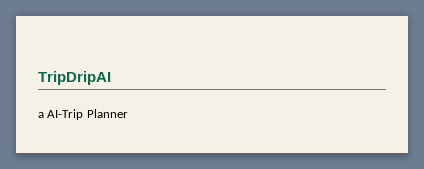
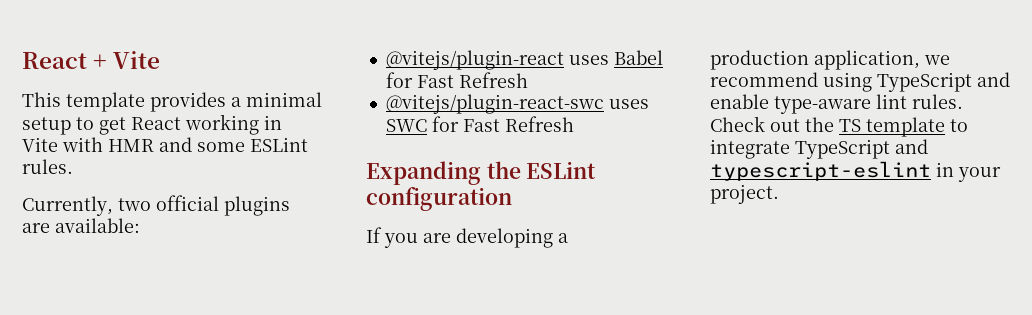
- TripDripAI
- a AI-Trip Planner
+ React + Vite
+ This template provides a minimal setup to get React working in Vite with HMR and some ESLint rules.
+ Currently, two official plugins are available:
+ @vitejs/plugin-react uses Babel for Fast Refresh
+ @vitejs/plugin-react-swc uses SWC for Fast Refresh
+ Expanding the ESLint configuration
+ If you are developing a production application, we recommend using TypeScript and enable type-aware lint rules. Check out the TS template to integrate TypeScript and typescript-eslint in your project.

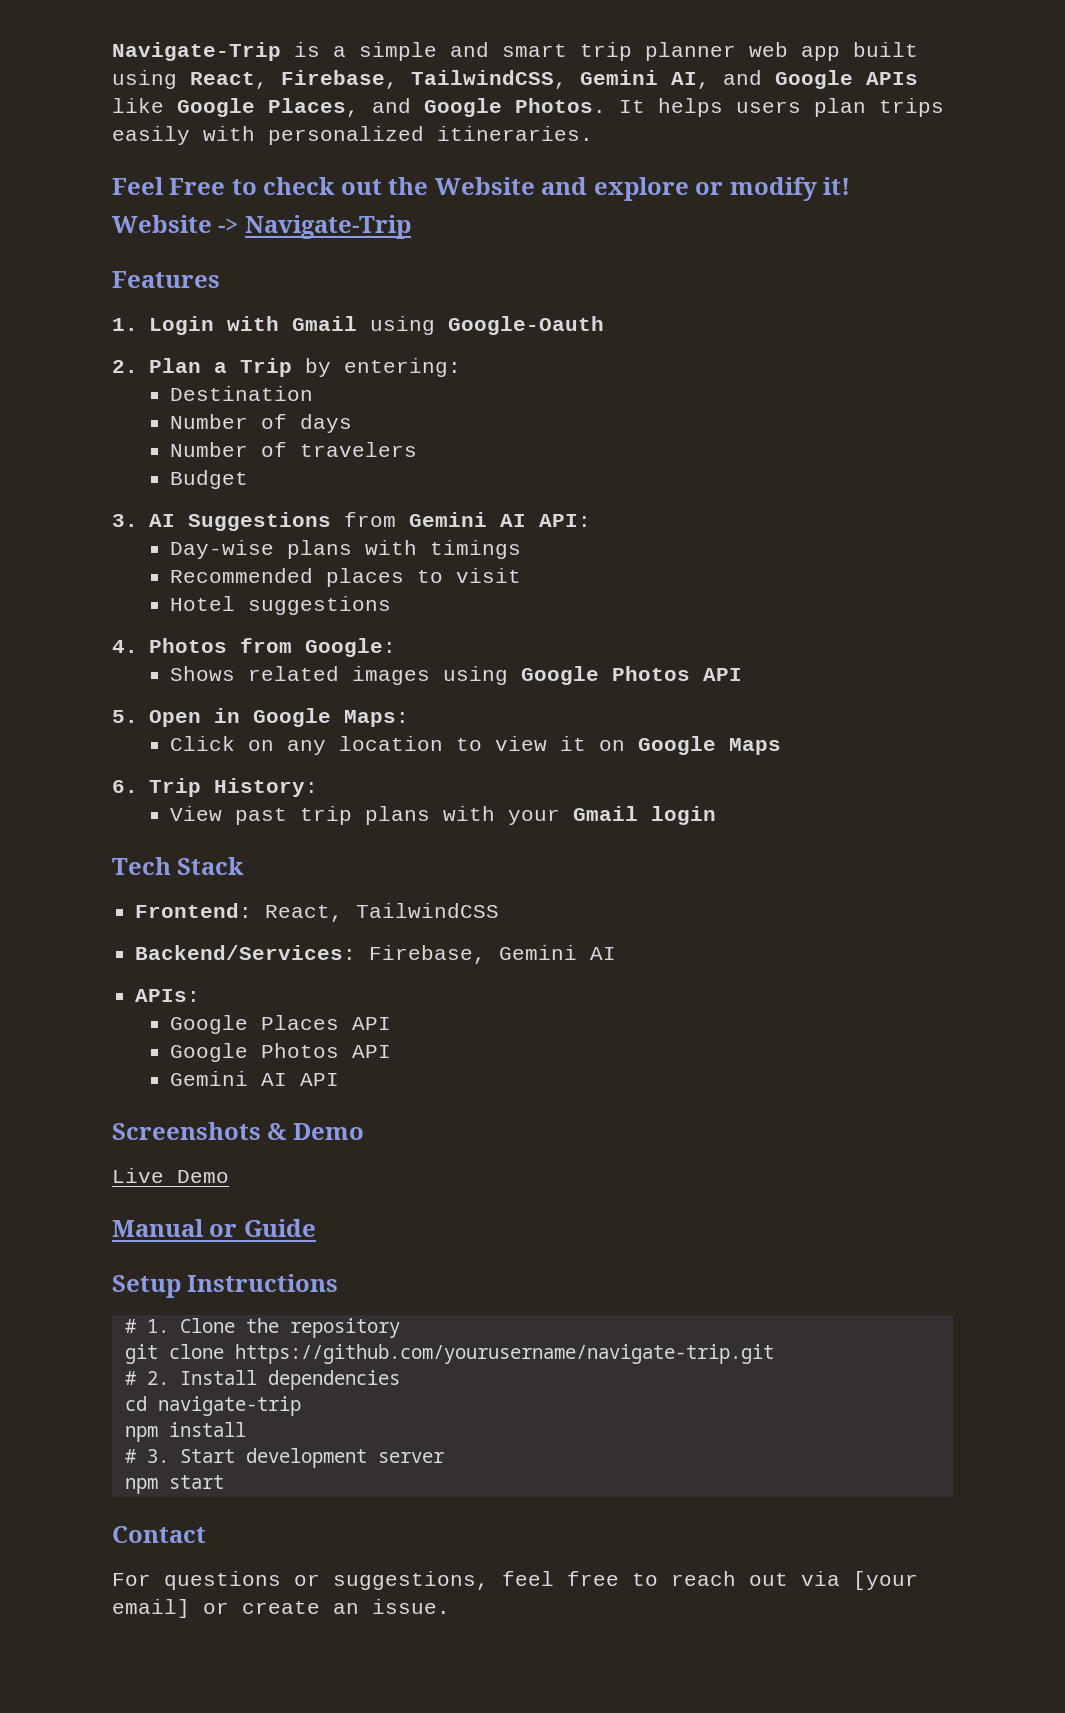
- React + Vite
- This template provides a minimal setup to get React working in Vite with HMR and some ESLint rules.
- Currently, two official plugins are available:
- @vitejs/plugin-react uses Babel for Fast Refresh
- @vitejs/plugin-react-swc uses SWC for Fast Refresh
- Expanding the ESLint configuration
- If you are developing a production application, we recommend using TypeScript and enable type-aware lint rules. Check out the TS template to integrate TypeScript and typescript-eslint in your project.
+ Navigate-Trip is a simple and smart trip planner web app built using React, Firebase, TailwindCSS, Gemini AI, and Google APIs like Google Places, and Google Photos. It helps users plan trips easily with personalized itineraries.
+ Feel Free to check out the Website and explore or modify it!
+ Website -> Navigate-Trip
+ Features
+ 1. Login with Gmail using Google-Oauth
+ 2. Plan a Trip by entering:
+ Destination
+ Number of days
+ Number of travelers
+ Budget
+ 3. AI Suggestions from Gemini AI API:
+ Day-wise plans with timings
+ Recommended places to visit
+ Hotel suggestions
+ 4. Photos from Google:
+ Shows related images using Google Photos API
+ 5. Open in Google Maps:
+ Click on any location to view it on Google Maps
+ 6. Trip History:
+ View past trip plans with your Gmail login
+ Tech Stack
+ Frontend: React, TailwindCSS
+ Backend/Services: Firebase, Gemini AI
+ APIs:
+ Google Places API
+ Google Photos API
+ Gemini AI API
+ Screenshots & Demo
+ Live Demo
+ Manual or Guide
+ Setup Instructions
+ # 1. Clone the repository
+ git clone https://github.com/yourusername/navigate-trip.git
+ # 2. Install dependencies
+ cd navigate-trip
+ npm install
+ # 3. Start development server
+ npm start
+ Contact
+ For questions or suggestions, feel free to reach out via [your email] or create an issue.

